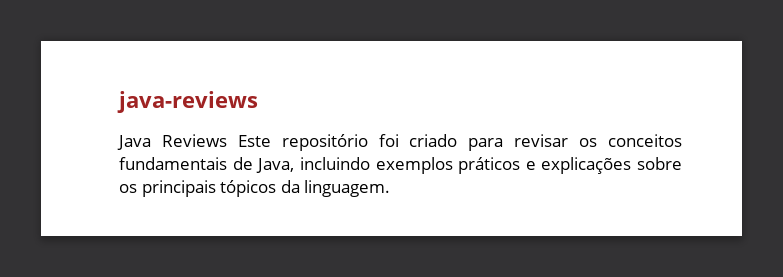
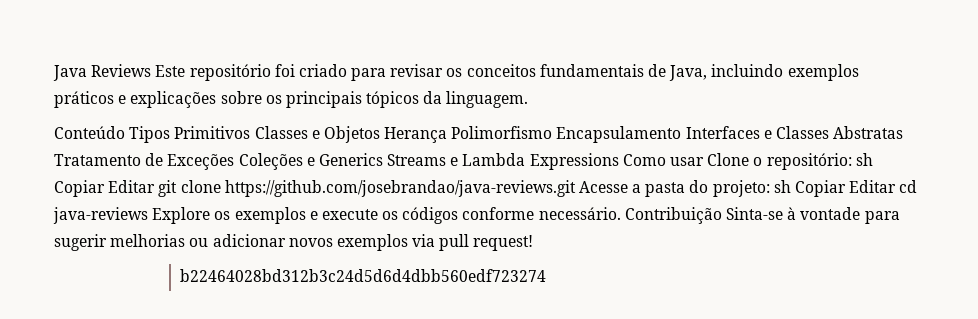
- java-reviews
+ Conteúdo Tipos Primitivos Classes e Objetos Herança Polimorfismo Encapsulamento Interfaces e Classes Abstratas Tratamento de Exceções Coleções e Generics Streams e Lambda Expressions Como usar Clone o repositório: sh Copiar Editar git clone https://github.com/josebrandao/java-reviews.git Acesse a pasta do projeto: sh Copiar Editar cd java-reviews Explore os exemplos e execute os códigos conforme necessário. Contribuição Sinta-se à vontade para sugerir melhorias ou adicionar novos exemplos via pull request!
+ b22464028bd312b3c24d5d6d4dbb560edf723274

